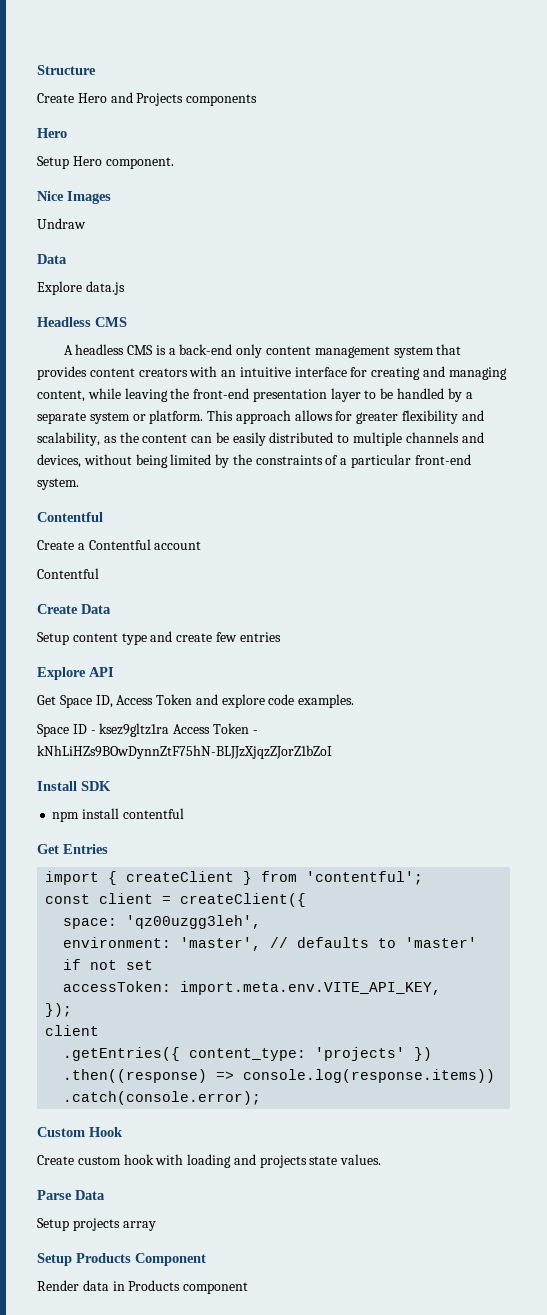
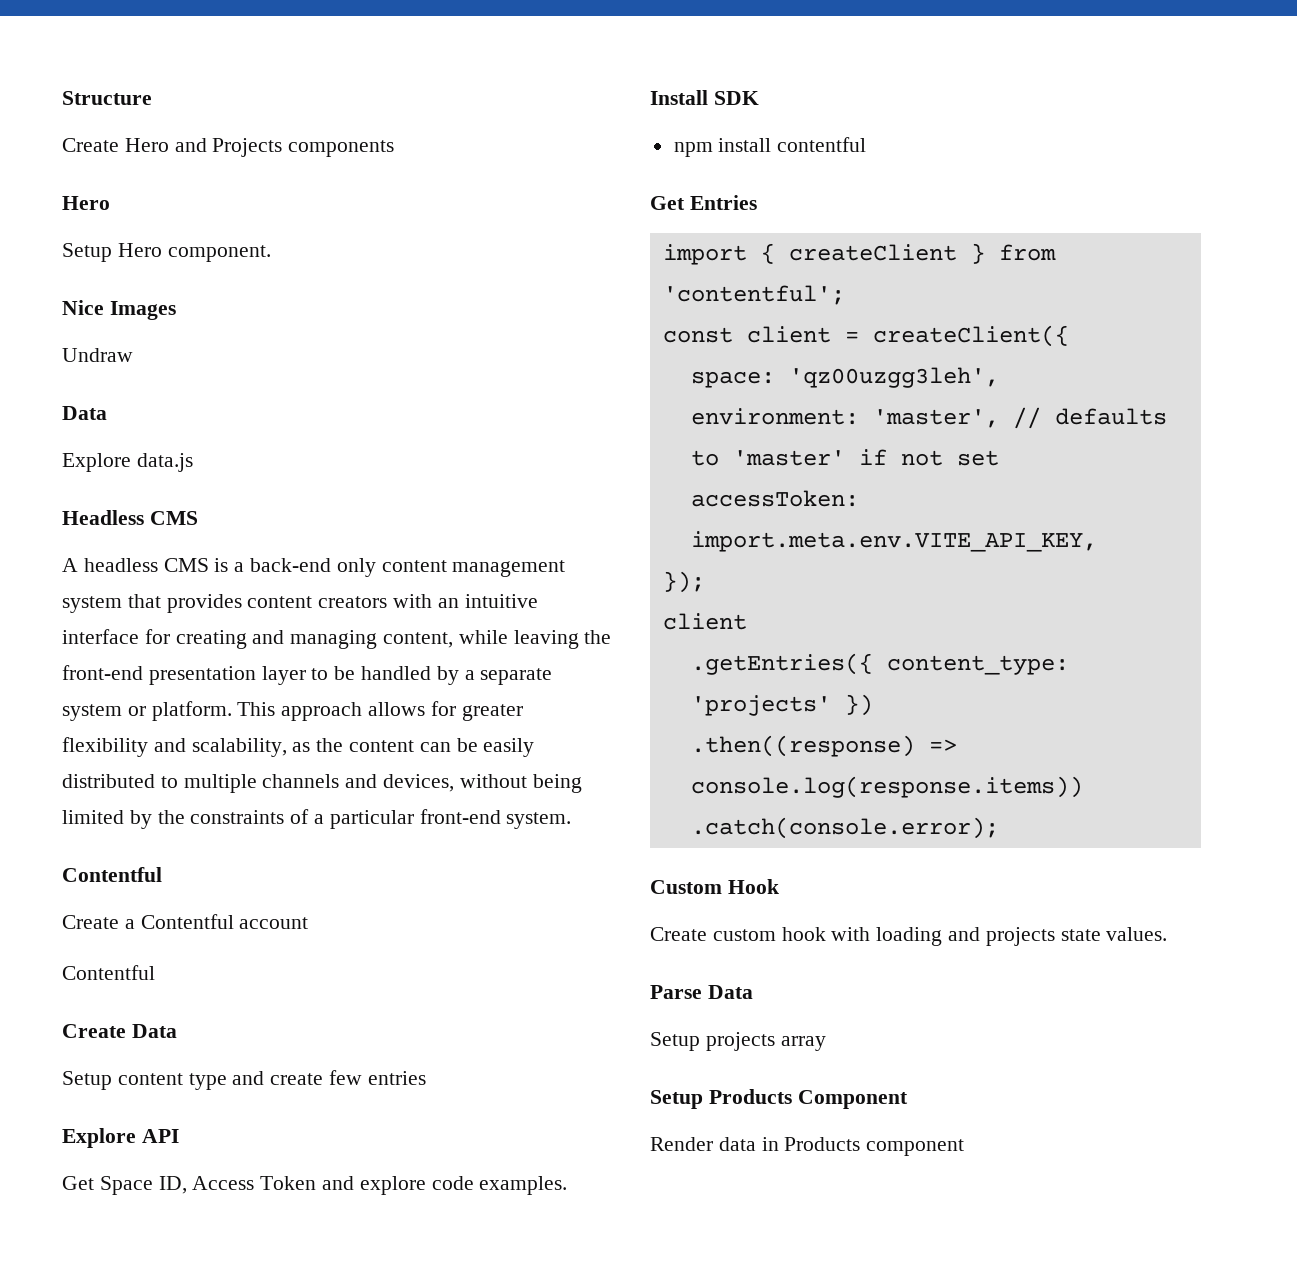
- Space ID - ksez9gltz1ra Access Token - kNhLiHZs9BOwDynnZtF75hN-BLJJzXjqzZJorZ1bZoI

